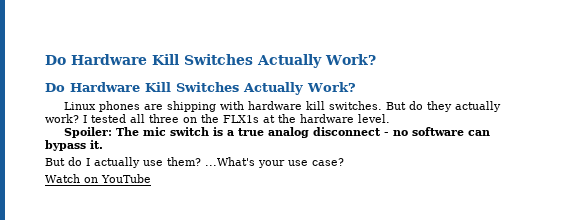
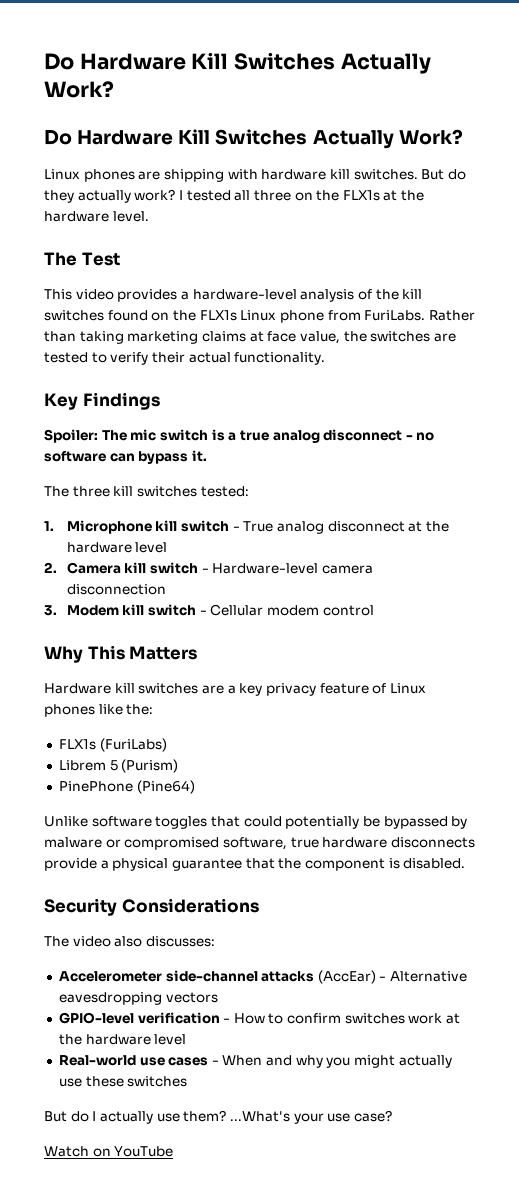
+ The Test
+ This video provides a hardware-level analysis of the kill switches found on the FLX1s Linux phone from FuriLabs. Rather than taking marketing claims at face value, the switches are tested to verify their actual functionality.
+ Key Findings
+ The three kill switches tested:
+ 1. Microphone kill switch - True analog disconnect at the hardware level
+ 2. Camera kill switch - Hardware-level camera disconnection
+ 3. Modem kill switch - Cellular modem control
+ Why This Matters
+ Hardware kill switches are a key privacy feature of Linux phones like the:
+ FLX1s (FuriLabs)
+ Librem 5 (Purism)
+ PinePhone (Pine64)
+ Unlike software toggles that could potentially be bypassed by malware or compromised software, true hardware disconnects provide a physical guarantee that the component is disabled.
+ Security Considerations
+ The video also discusses:
+ Accelerometer side-channel attacks (AccEar) - Alternative eavesdropping vectors
+ GPIO-level verification - How to confirm switches work at the hardware level
+ Real-world use cases - When and why you might actually use these switches

